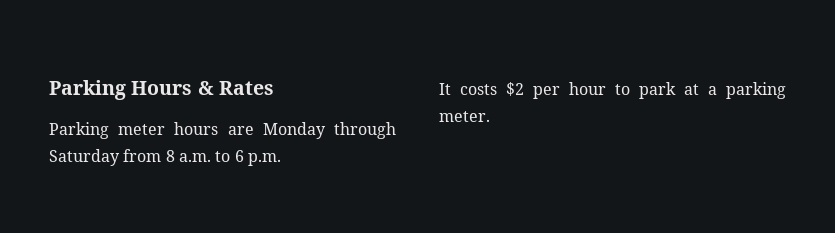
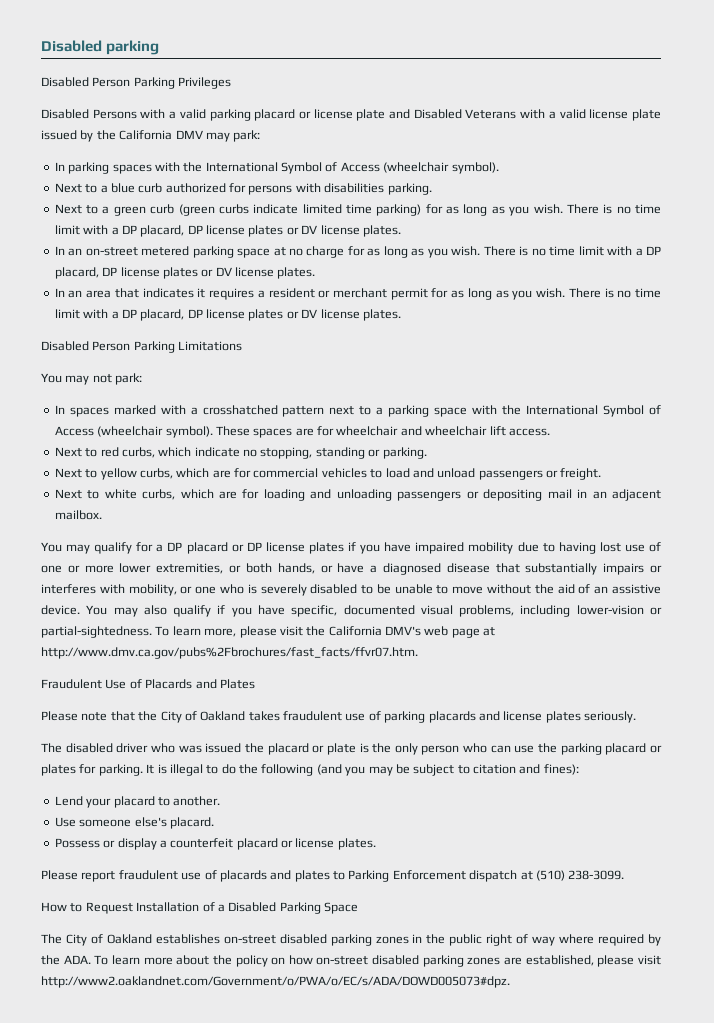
- Parking Hours & Rates
- Parking meter hours are Monday through Saturday from 8 a.m. to 6 p.m.
- It costs $2 per hour to park at a parking meter.
+ Disabled parking
+ Disabled Person Parking Privileges
+ Disabled Persons with a valid parking placard or license plate and Disabled Veterans with a valid license plate issued by the California DMV may park:
+ In parking spaces with the International Symbol of Access (wheelchair symbol).
+ Next to a blue curb authorized for persons with disabilities parking.
+ Next to a green curb (green curbs indicate limited time parking) for as long as you wish. There is no time limit with a DP placard, DP license plates or DV license plates.
+ In an on-street metered parking space at no charge for as long as you wish. There is no time limit with a DP placard, DP license plates or DV license plates.
+ In an area that indicates it requires a resident or merchant permit for as long as you wish. There is no time limit with a DP placard, DP license plates or DV license plates.
+ Disabled Person Parking Limitations
+ You may not park:
+ In spaces marked with a crosshatched pattern next to a parking space with the International Symbol of Access (wheelchair symbol). These spaces are for wheelchair and wheelchair lift access.
+ Next to red curbs, which indicate no stopping, standing or parking.
+ Next to yellow curbs, which are for commercial vehicles to load and unload passengers or freight.
+ Next to white curbs, which are for loading and unloading passengers or depositing mail in an adjacent mailbox.
+ You may qualify for a DP placard or DP license plates if you have impaired mobility due to having lost use of one or more lower extremities, or both hands, or have a diagnosed disease that substantially impairs or interferes with mobility, or one who is severely disabled to be unable to move without the aid of an assistive device. You may also qualify if you have specific, documented visual problems, including lower-vision or partial-sightedness. To learn more, please visit the California DMV's web page at http://www.dmv.ca.gov/pubs%2Fbrochures/fast_facts/ffvr07.htm.
+ Fraudulent Use of Placards and Plates
+ Please note that the City of Oakland takes fraudulent use of parking placards and license plates seriously.
+ The disabled driver who was issued the placard or plate is the only person who can use the parking placard or plates for parking. It is illegal to do the following (and you may be subject to citation and fines):
+ Lend your placard to another.
+ Use someone else's placard.
+ Possess or display a counterfeit placard or license plates.
+ Please report fraudulent use of placards and plates to Parking Enforcement dispatch at (510) 238-3099.
+ How to Request Installation of a Disabled Parking Space
+ The City of Oakland establishes on-street disabled parking zones in the public right of way where required by the ADA. To learn more about the policy on how on-street disabled parking zones are established, please visit http://www2.oaklandnet.com/Government/o/PWA/o/EC/s/ADA/DOWD005073#dpz.

